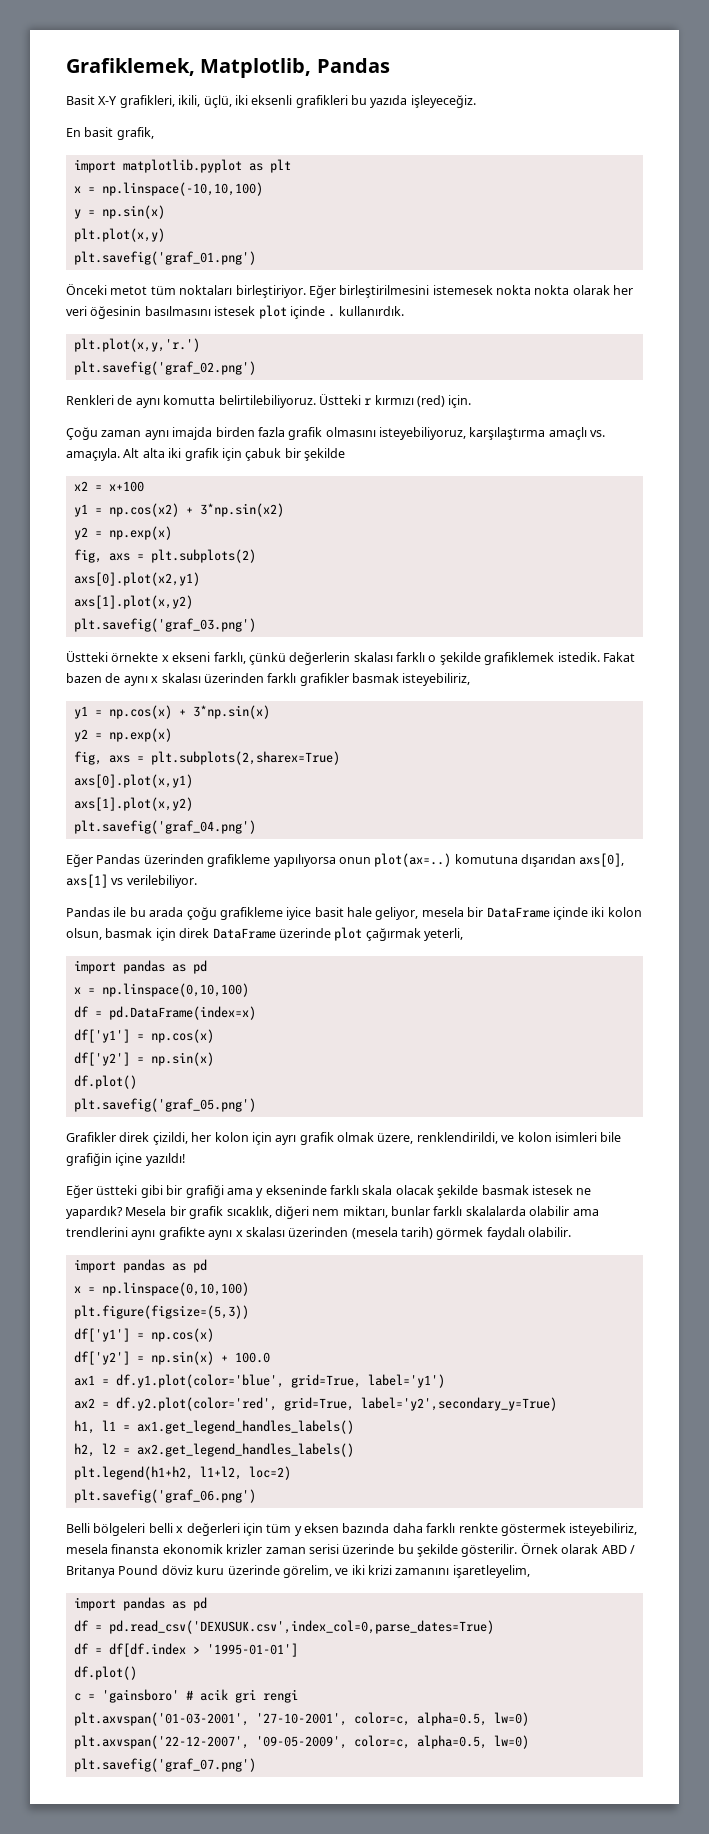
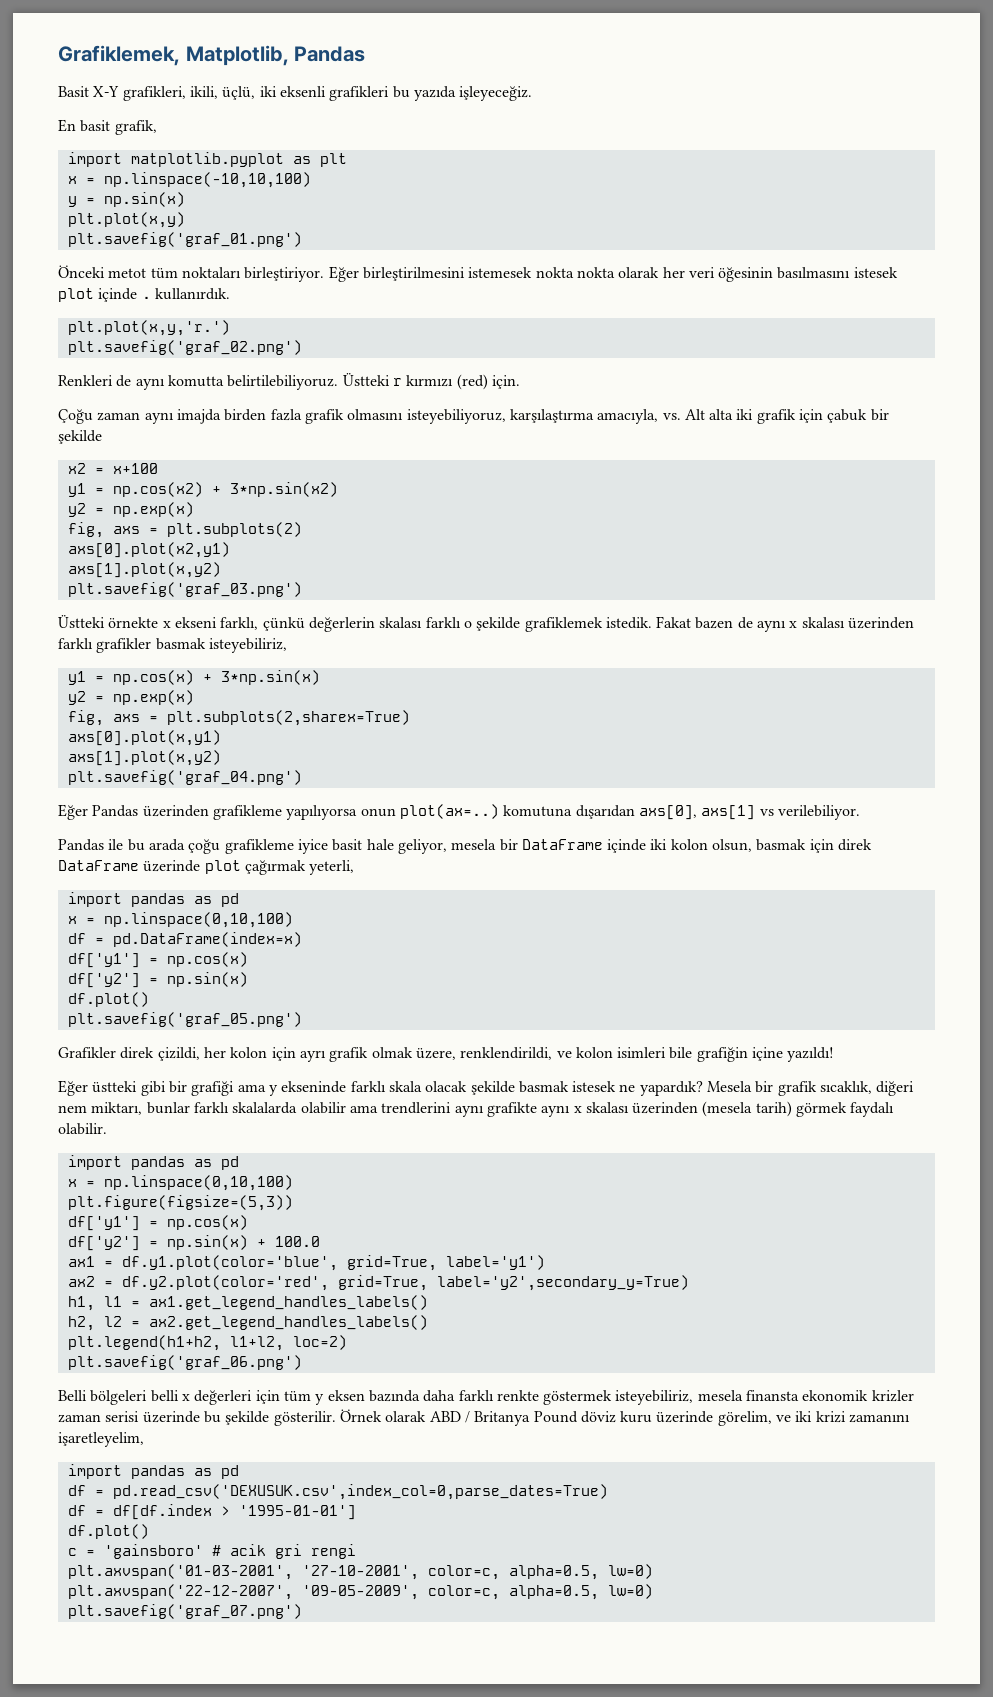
- Çoğu zaman aynı imajda birden fazla grafik olmasını isteyebiliyoruz, karşılaştırma amaçlı vs. amaçıyla. Alt alta iki grafik için çabuk bir şekilde
+ Çoğu zaman aynı imajda birden fazla grafik olmasını isteyebiliyoruz, karşılaştırma amacıyla, vs. Alt alta iki grafik için çabuk bir şekilde

